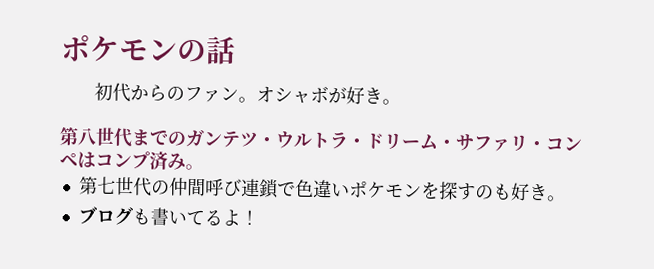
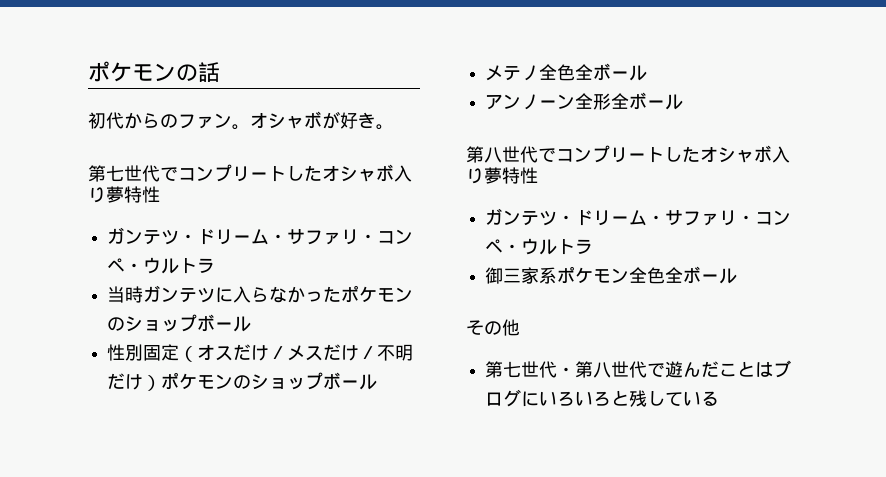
- 第八世代までのガンテツ・ウルトラ・ドリーム・サファリ・コンペはコンプ済み。
- 第七世代の仲間呼び連鎖で色違いポケモンを探すのも好き。
- ブログも書いてるよ！
+ 第七世代でコンプリートしたオシャボ入り夢特性
+ ガンテツ・ドリーム・サファリ・コンペ・ウルトラ
+ 当時ガンテツに入らなかったポケモンのショップボール
+ 性別固定（オスだけ／メスだけ／不明だけ）ポケモンのショップボール
+ メテノ全色全ボール
+ アンノーン全形全ボール
+ 第八世代でコンプリートしたオシャボ入り夢特性
+ ガンテツ・ドリーム・サファリ・コンペ・ウルトラ
+ 御三家系ポケモン全色全ボール
+ その他
+ 第七世代・第八世代で遊んだことはブログにいろいろと残している

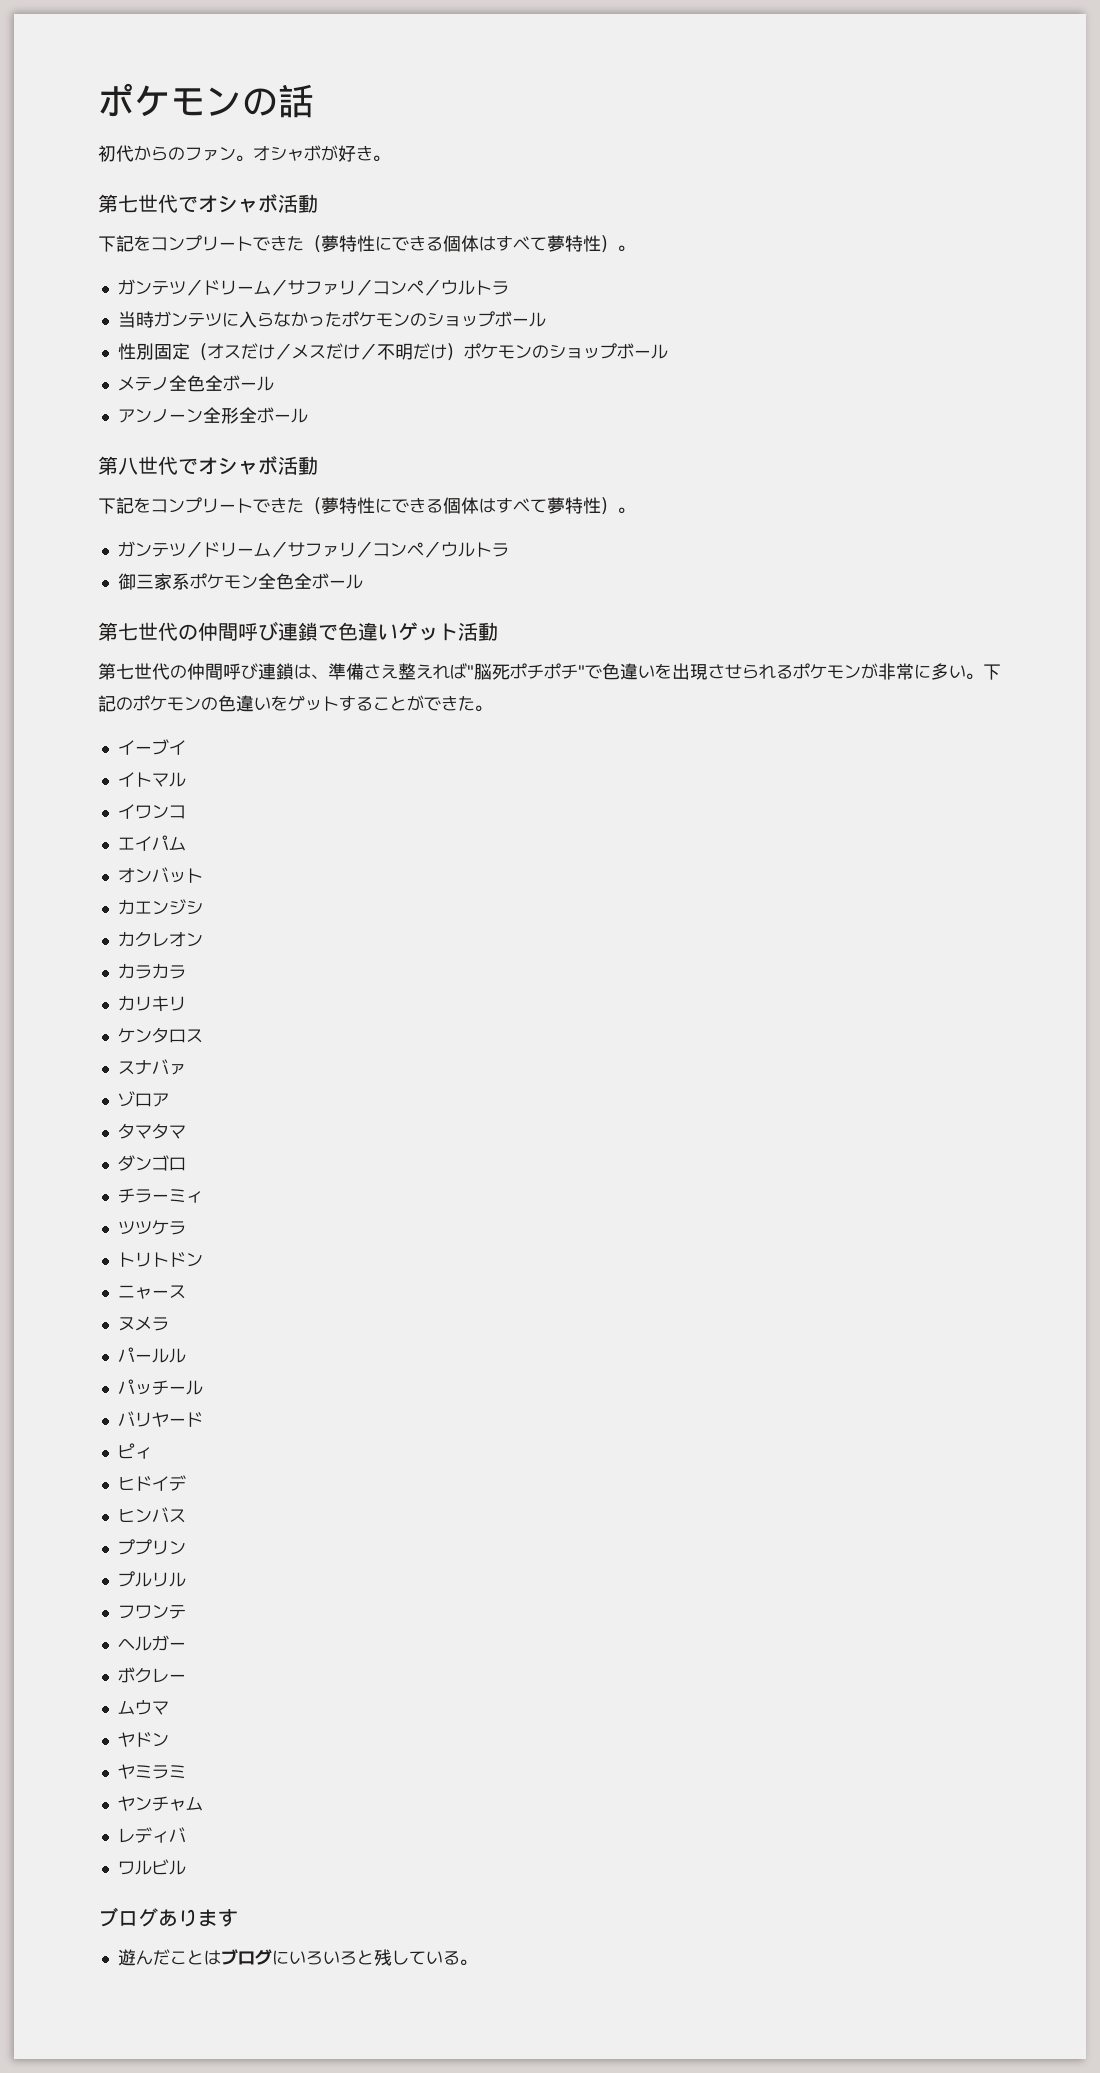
- 第七世代でコンプリートしたオシャボ入り夢特性
- ガンテツ・ドリーム・サファリ・コンペ・ウルトラ
+ 第七世代でオシャボ活動
+ 下記をコンプリートできた（夢特性にできる個体はすべて夢特性）。
+ ガンテツ／ドリーム／サファリ／コンペ／ウルトラ
- 第八世代でコンプリートしたオシャボ入り夢特性
- ガンテツ・ドリーム・サファリ・コンペ・ウルトラ
+ 第八世代でオシャボ活動
+ 下記をコンプリートできた（夢特性にできる個体はすべて夢特性）。
+ ガンテツ／ドリーム／サファリ／コンペ／ウルトラ
- その他
- 第七世代・第八世代で遊んだことはブログにいろいろと残している
+ 第七世代の仲間呼び連鎖で色違いゲット活動
+ 第七世代の仲間呼び連鎖は、準備さえ整えれば"脳死ポチポチ"で色違いを出現させられるポケモンが非常に多い。下記のポケモンの色違いをゲットすることができた。
+ イーブイ
+ イトマル
+ イワンコ
+ エイパム
+ オンバット
+ カエンジシ
+ カクレオン
+ カラカラ
+ カリキリ
+ ケンタロス
+ スナバァ
+ ゾロア
+ タマタマ
+ ダンゴロ
+ チラーミィ
+ ツツケラ
+ トリトドン
+ ニャース
+ ヌメラ
+ パールル
+ パッチール
+ バリヤード
+ ピィ
+ ヒドイデ
+ ヒンバス
+ ププリン
+ プルリル
+ フワンテ
+ ヘルガー
+ ボクレー
+ ムウマ
+ ヤドン
+ ヤミラミ
+ ヤンチャム
+ レディバ
+ ワルビル
+ ブログあります
+ 遊んだことはブログにいろいろと残している。

